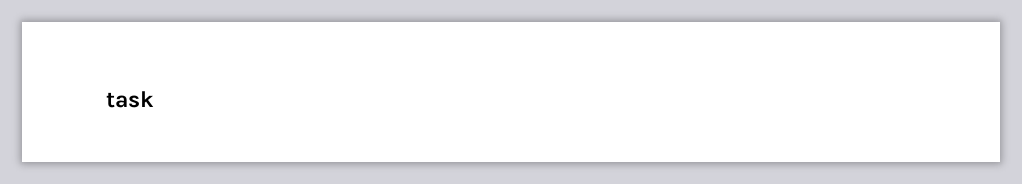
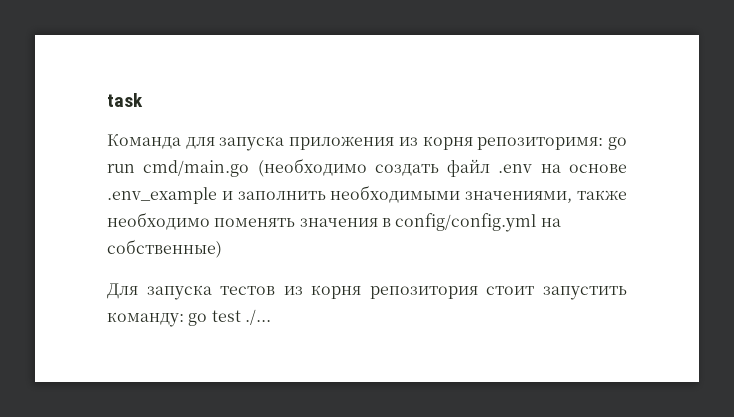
+ Команда для запуска приложения из корня репозиторимя: go run cmd/main.go (необходимо создать файл .env на основе .env_example и заполнить необходимыми значениями, также необходимо поменять значения в config/config.yml на собственные)
+ Для запуска тестов из корня репозитория стоит запустить команду: go test ./...

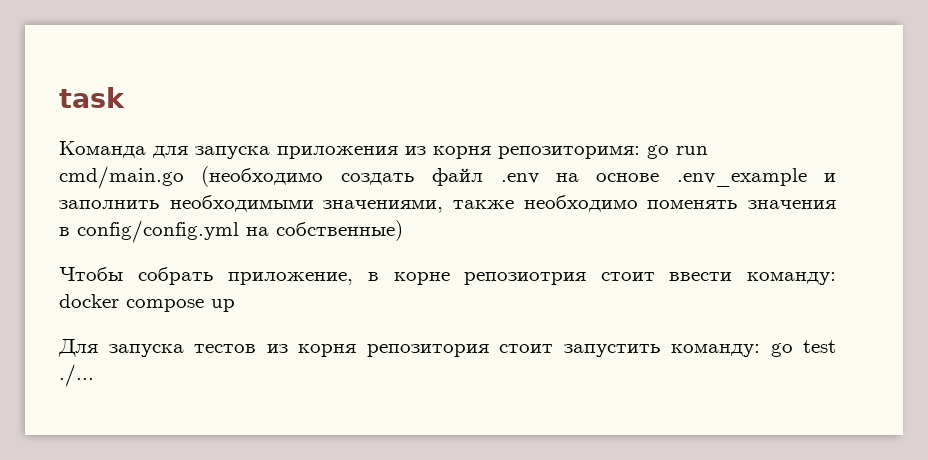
+ Чтобы собрать приложение, в корне репозиотрия стоит ввести команду: docker compose up

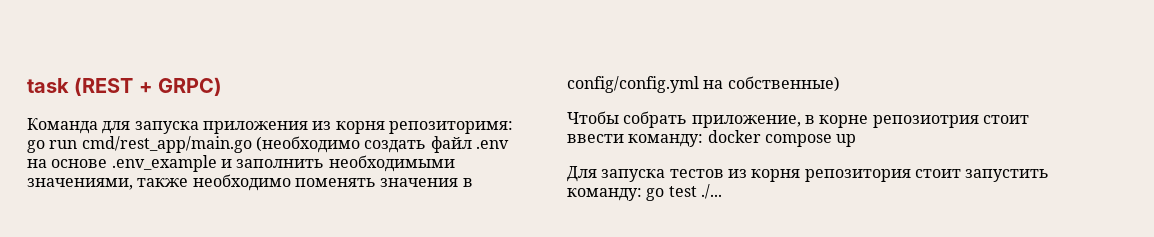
- task
+ task (REST + GRPC)
- Команда для запуска приложения из корня репозиторимя: go run cmd/main.go (необходимо создать файл .env на основе .env_example и заполнить необходимыми значениями, также необходимо поменять значения в config/config.yml на собственные)
+ Команда для запуска приложения из корня репозиторимя: go run cmd/rest_app/main.go (необходимо создать файл .env на основе .env_example и заполнить необходимыми значениями, также необходимо поменять значения в config/config.yml на собственные)

